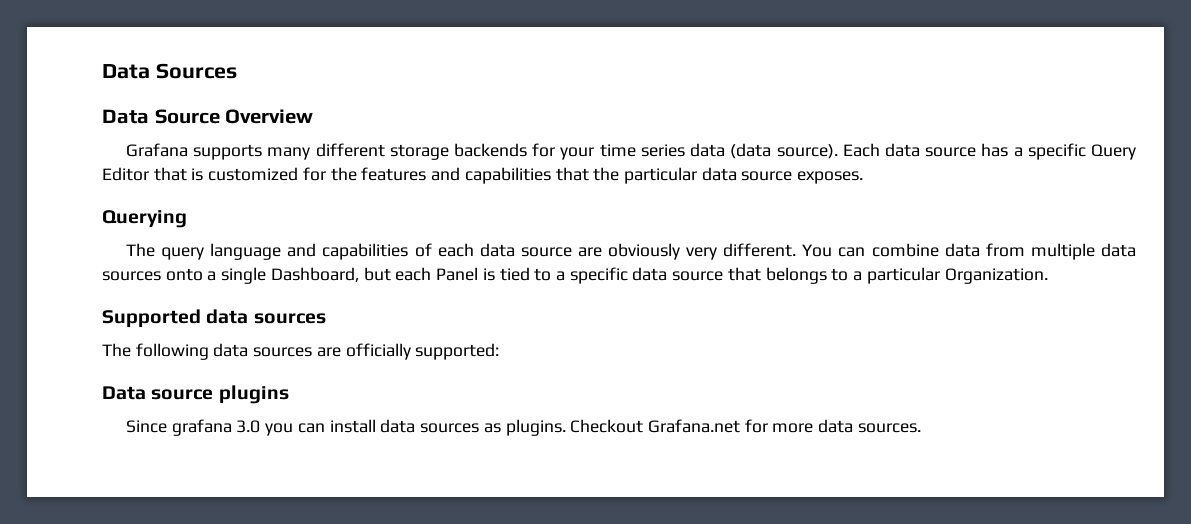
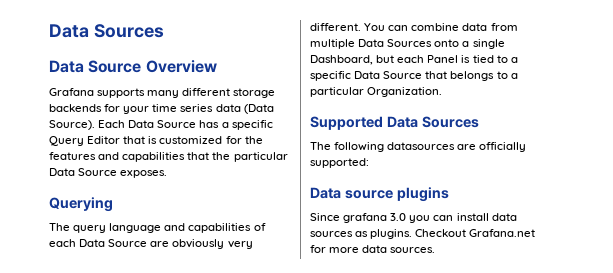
- Grafana supports many different storage backends for your time series data (data source). Each data source has a specific Query Editor that is customized for the features and capabilities that the particular data source exposes.
+ Grafana supports many different storage backends for your time series data (Data Source). Each Data Source has a specific Query Editor that is customized for the features and capabilities that the particular Data Source exposes.
- The query language and capabilities of each data source are obviously very different.
+ The query language and capabilities of each Data Source are obviously very different.
- You can combine data from multiple data sources onto a single Dashboard, but each Panel is tied to a specific data source that belongs to a particular Organization.
+ You can combine data from multiple Data Sources onto a single Dashboard, but each Panel is tied to a specific Data Source that belongs to a particular Organization.
- Supported data sources
+ Supported Data Sources
- The following data sources are officially supported:
+ The following datasources are officially supported:

